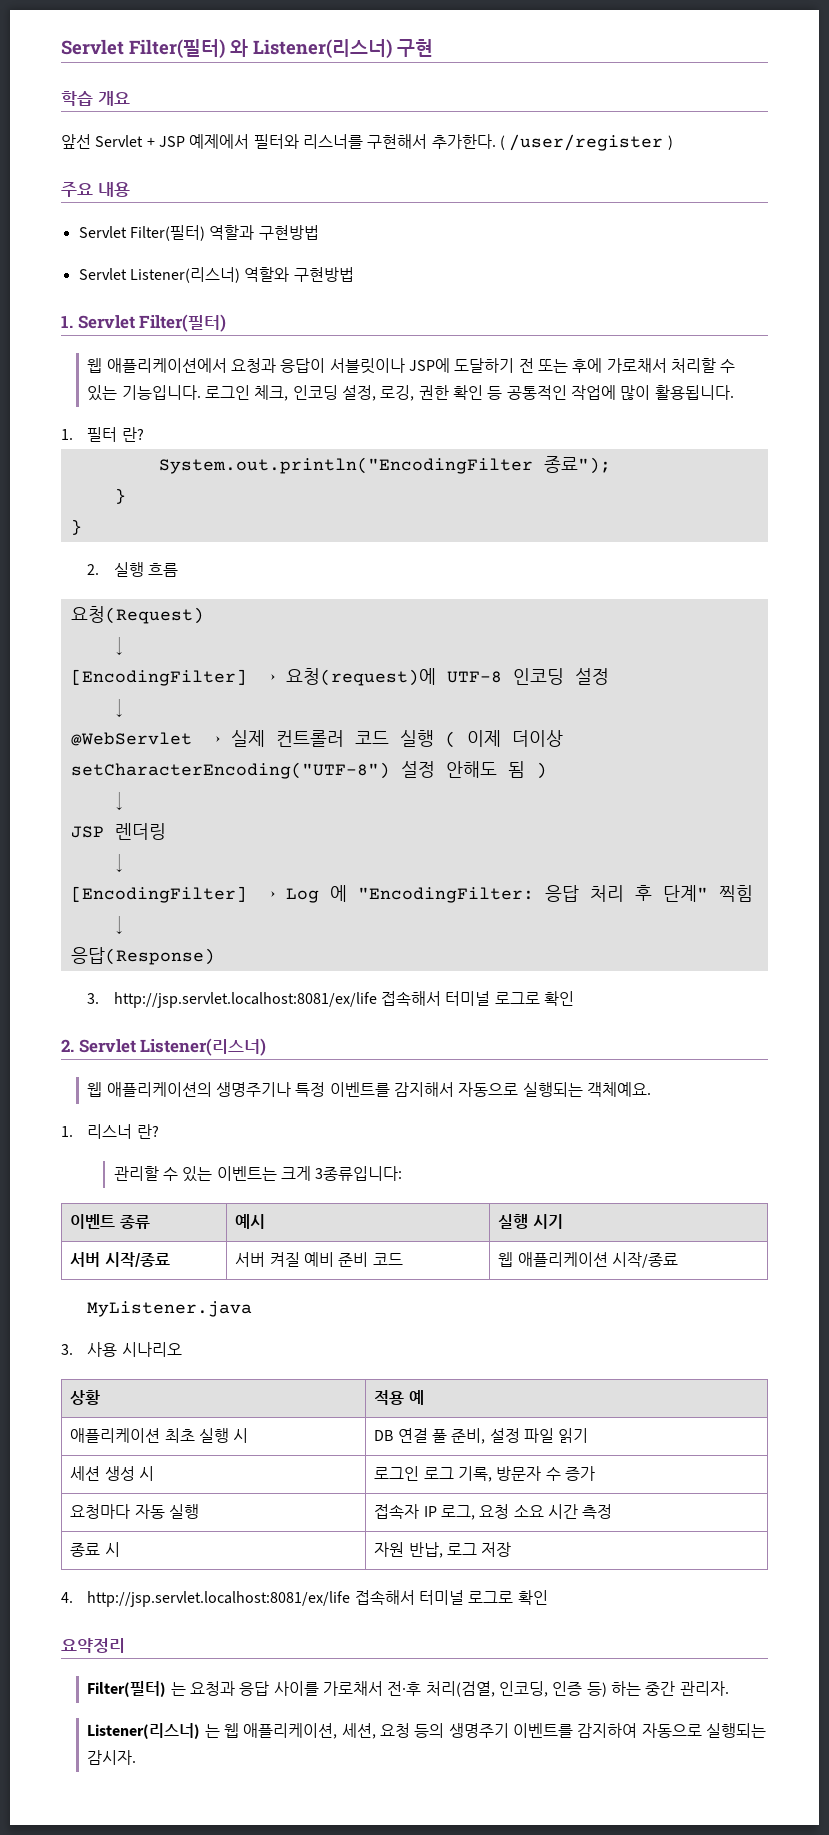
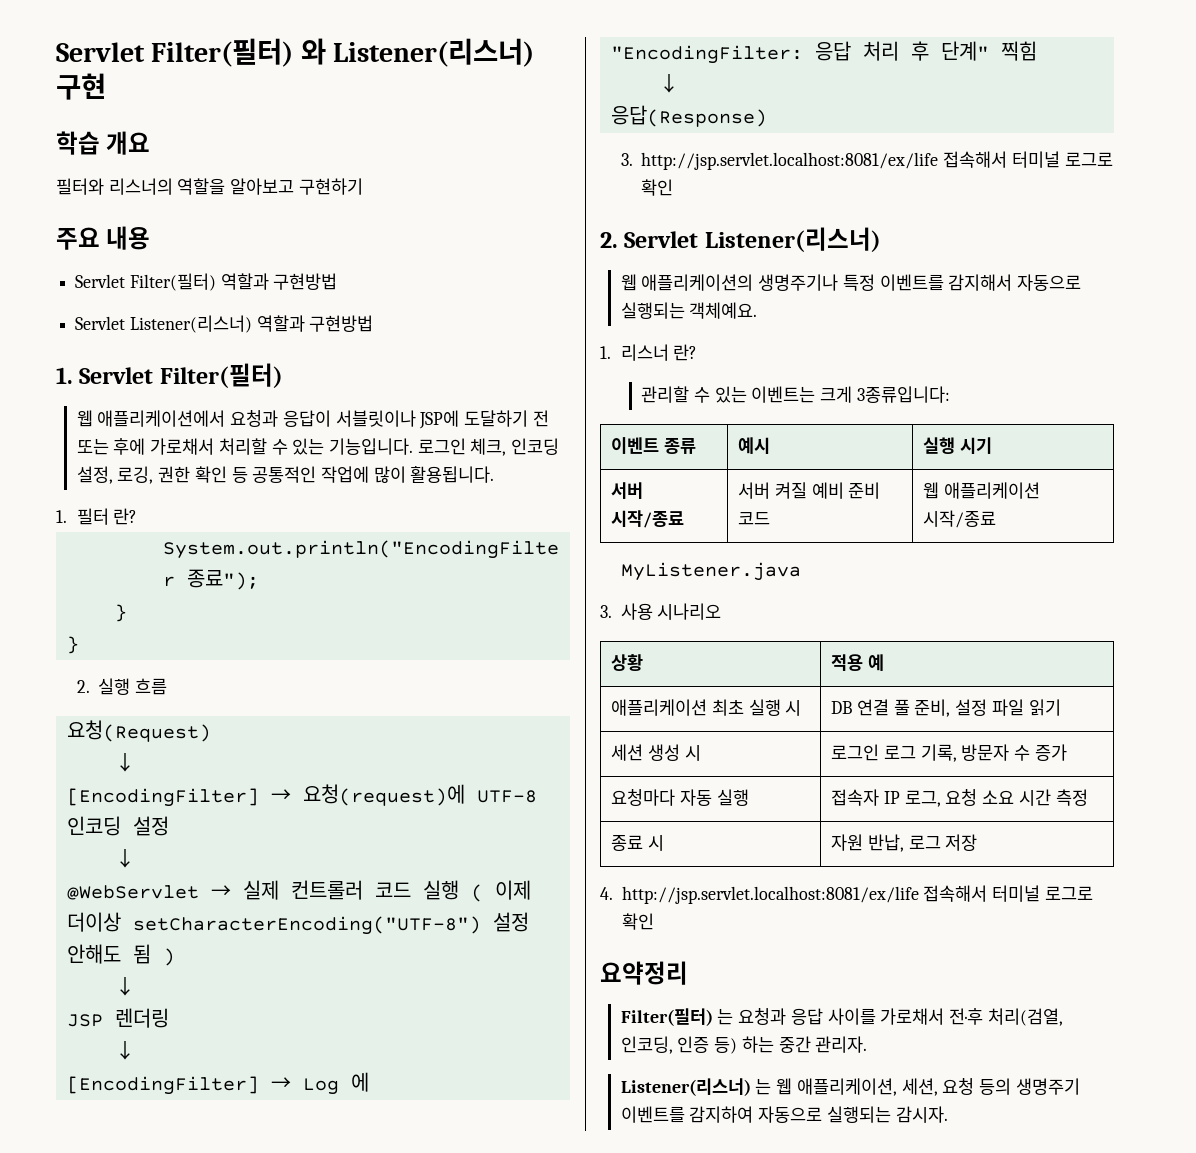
- 앞선 Servlet + JSP 예제에서 필터와 리스너를 구현해서 추가한다. ( /user/register )
+ 필터와 리스너의 역할을 알아보고 구현하기
- Servlet Listener(리스너) 역할와 구현방법
+ Servlet Listener(리스너) 역할과 구현방법

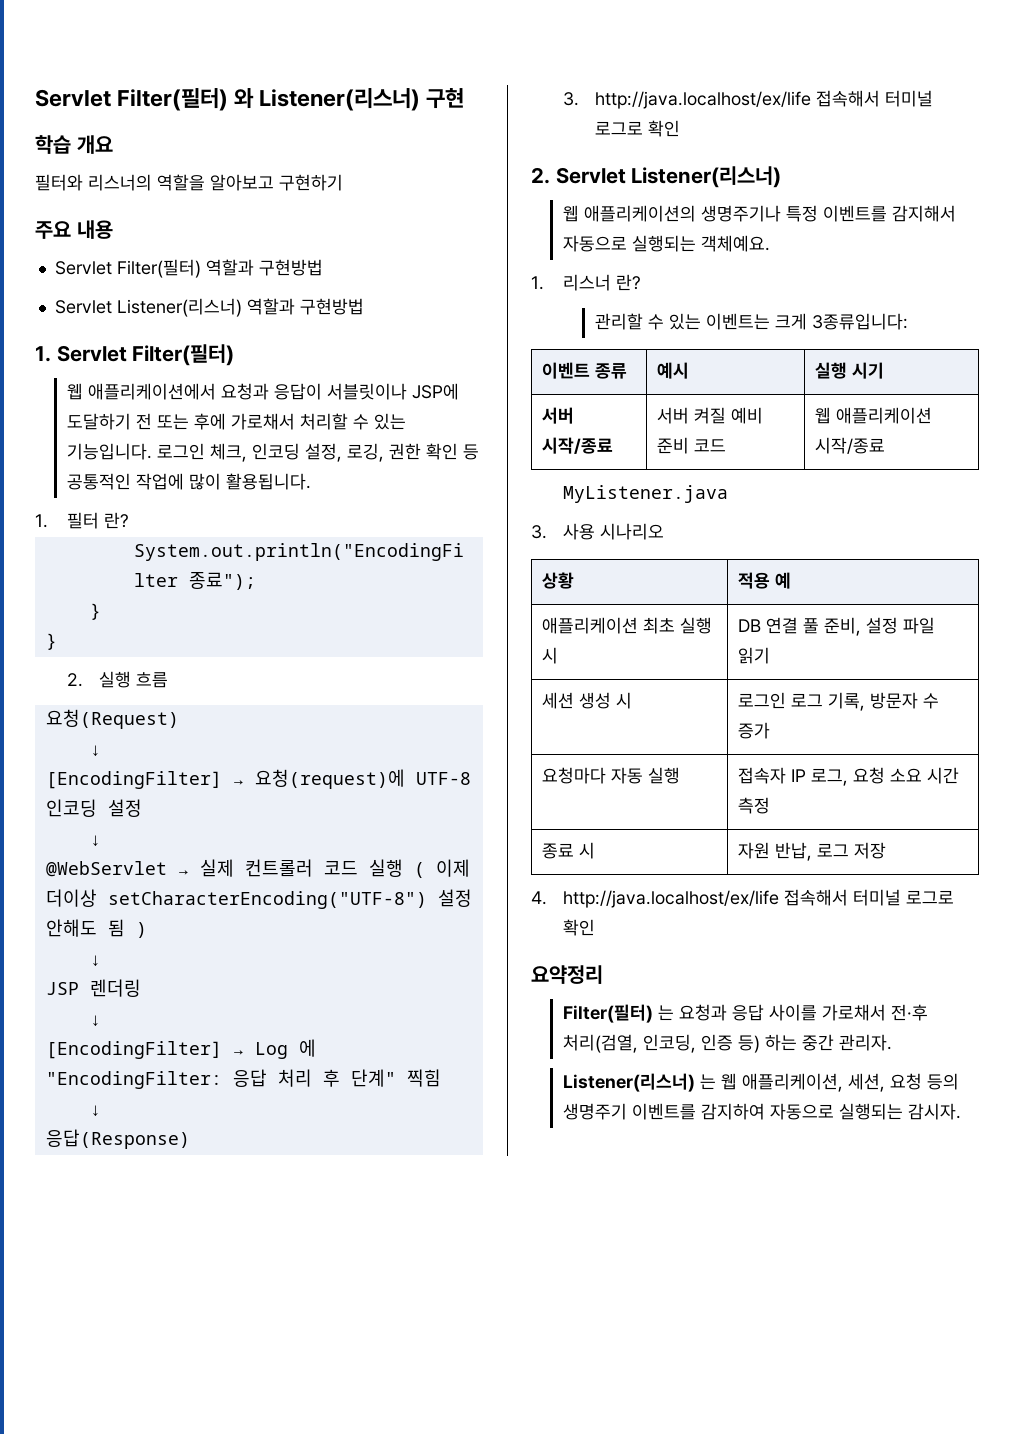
- 3. http://jsp.servlet.localhost:8081/ex/life 접속해서 터미널 로그로 확인
+ 3. http://java.localhost/ex/life 접속해서 터미널 로그로 확인
- 4. http://jsp.servlet.localhost:8081/ex/life 접속해서 터미널 로그로 확인
+ 4. http://java.localhost/ex/life 접속해서 터미널 로그로 확인

